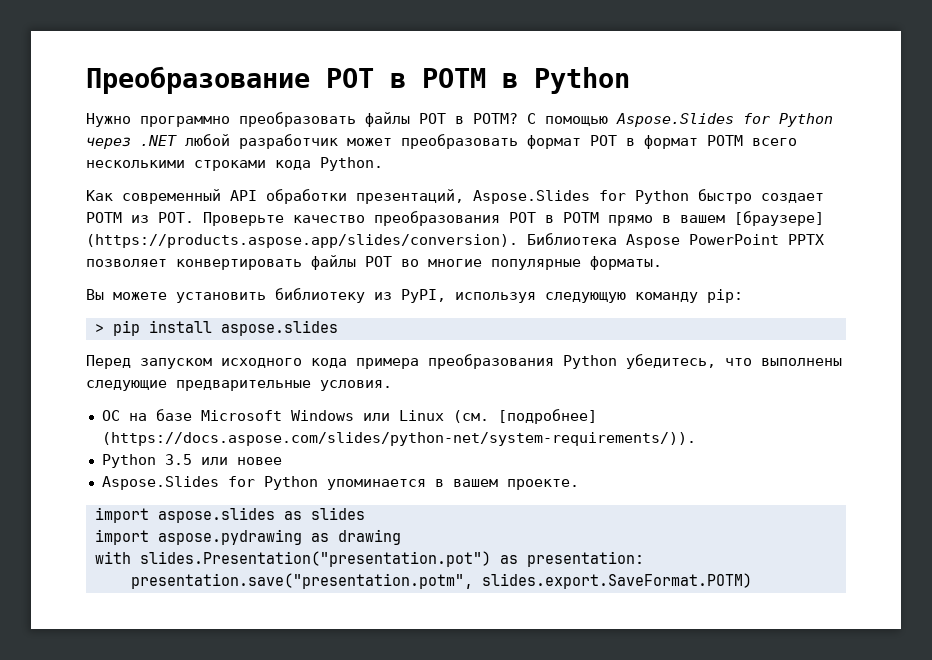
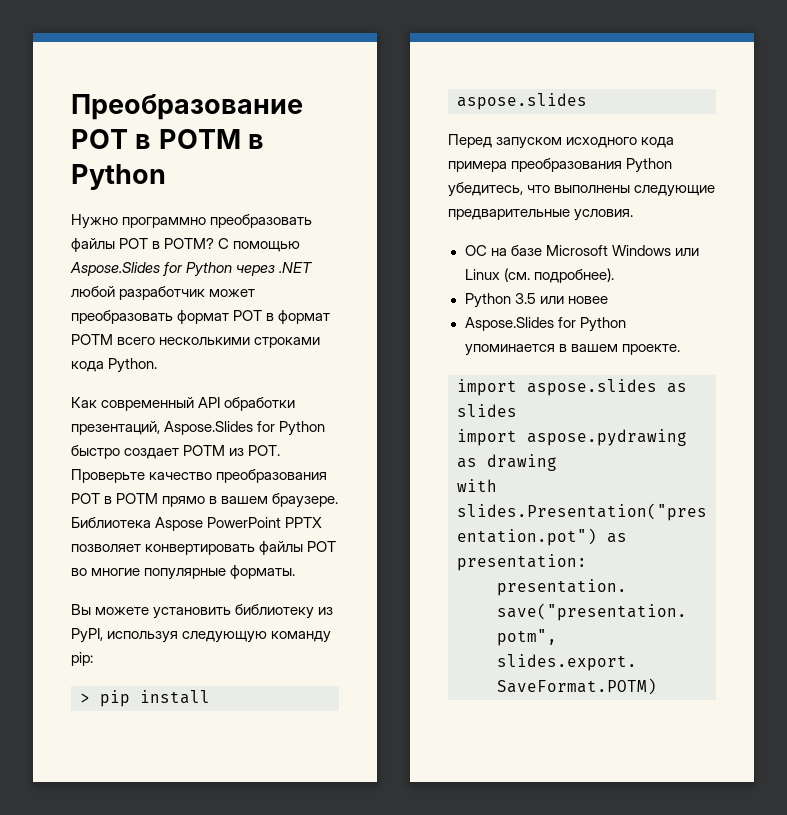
- Как современный API обработки презентаций, Aspose.Slides for Python быстро создает POTM из POT. Проверьте качество преобразования POT в POTM прямо в вашем [браузере] (https://products.aspose.app/slides/conversion). Библиотека Aspose PowerPoint PPTX позволяет конвертировать файлы POT во многие популярные форматы.
+ Как современный API обработки презентаций, Aspose.Slides for Python быстро создает POTM из POT. Проверьте качество преобразования POT в POTM прямо в вашем браузере. Библиотека Aspose PowerPoint PPTX позволяет конвертировать файлы POT во многие популярные форматы.
- ОС на базе Microsoft Windows или Linux (см. [подробнее] (https://docs.aspose.com/slides/python-net/system-requirements/)).
+ ОС на базе Microsoft Windows или Linux (см. подробнее).

